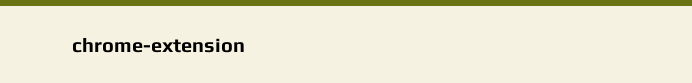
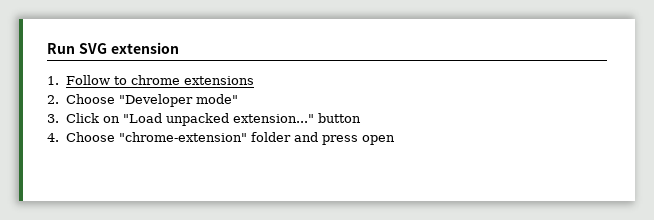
- chrome-extension
+ Run SVG extension
+ 1. Follow to chrome extensions
+ 2. Choose "Developer mode"
+ 3. Click on "Load unpacked extension..." button
+ 4. Choose "chrome-extension" folder and press open

